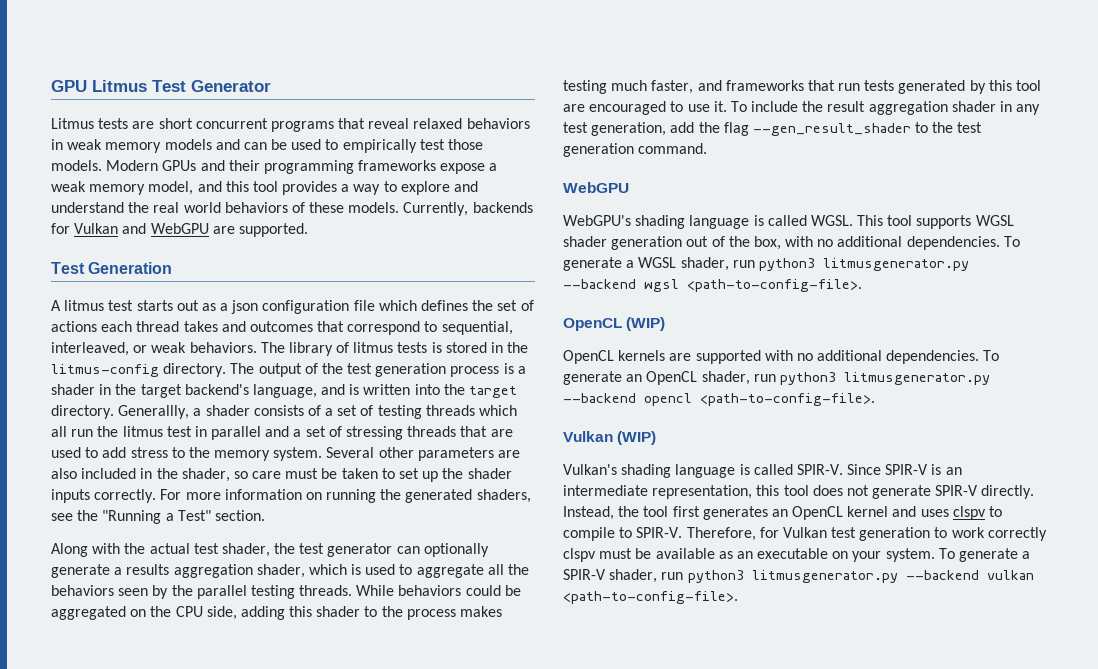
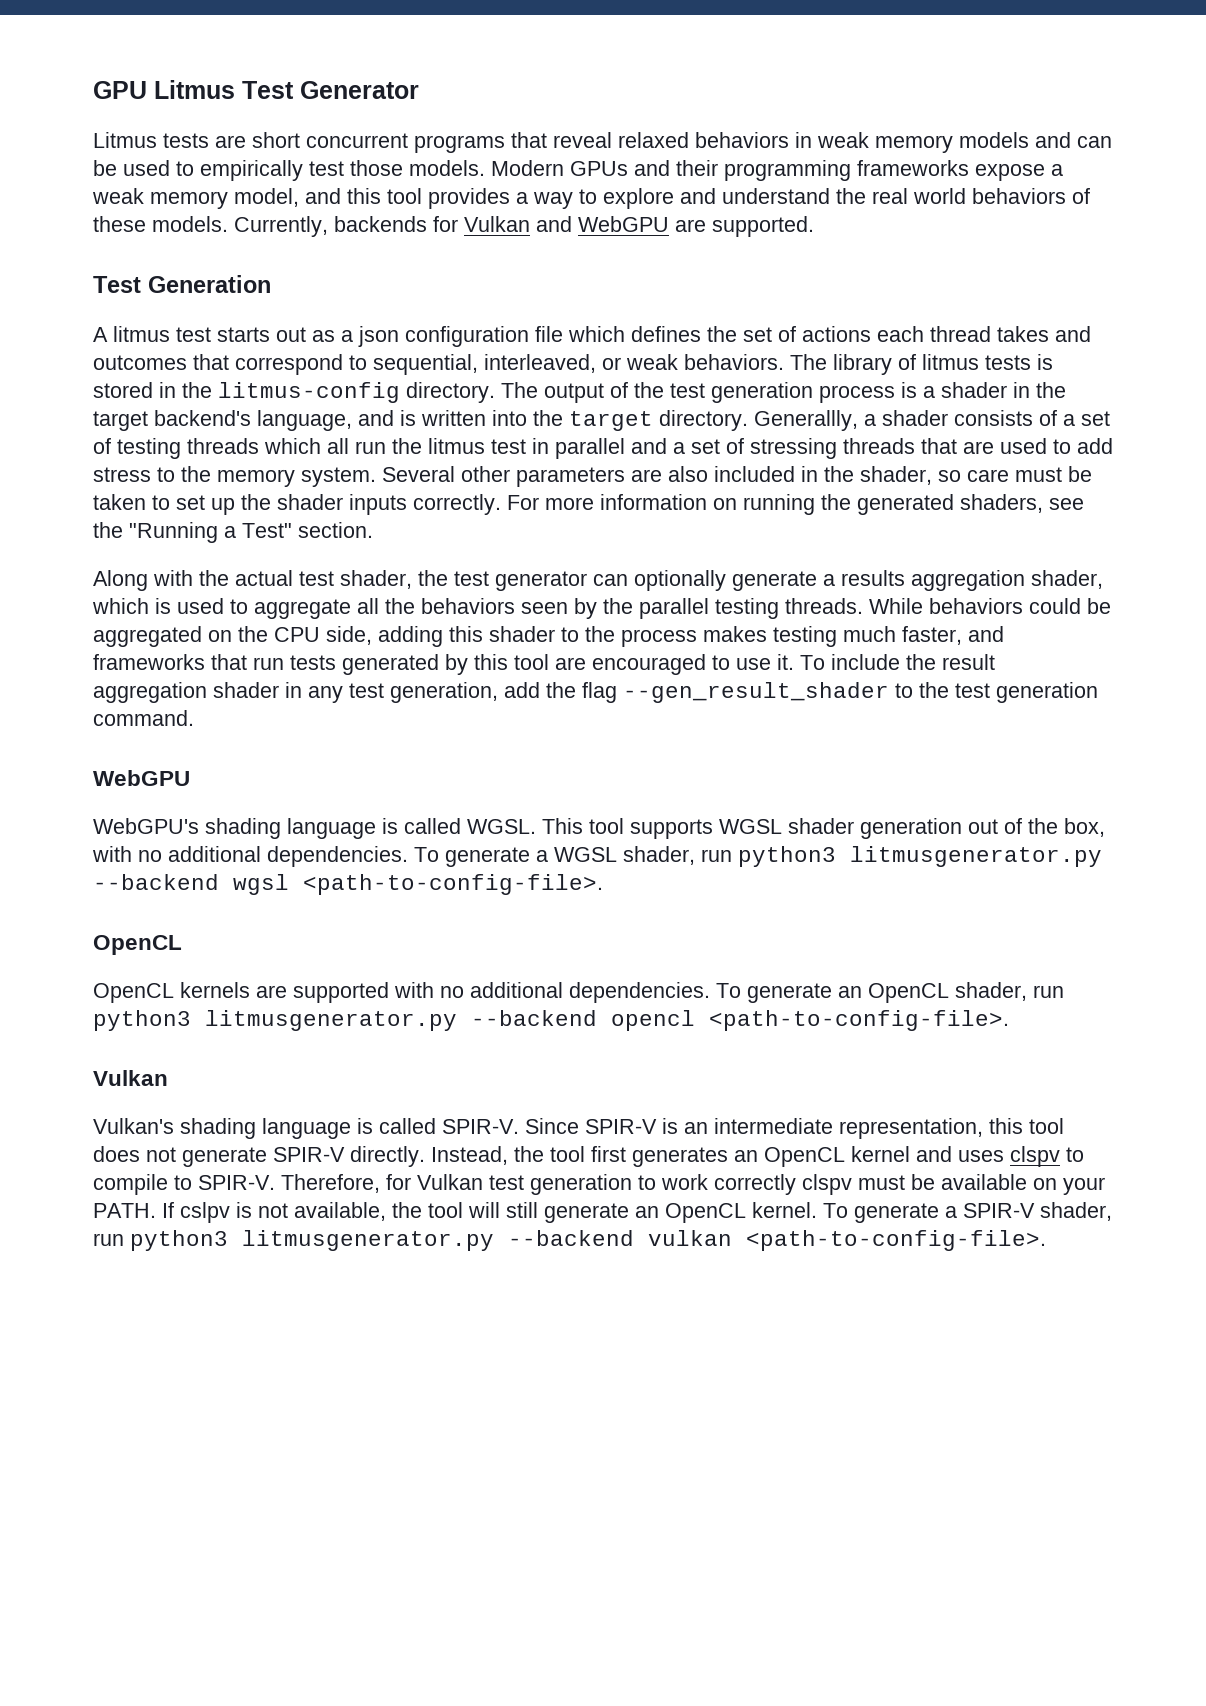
  To generate a WGSL shader, run python3 litmusgenerator.py --backend wgsl <path-to-config-file>.
- OpenCL (WIP)
+ OpenCL
  To generate an OpenCL shader, run python3 litmusgenerator.py --backend opencl <path-to-config-file>.
- Vulkan (WIP)
+ Vulkan
- Therefore, for Vulkan test generation to work correctly clspv must be available as an executable on your system.
+ Therefore, for Vulkan test generation to work correctly clspv must be available on your PATH. If cslpv is not available, the tool will still generate an OpenCL kernel.

